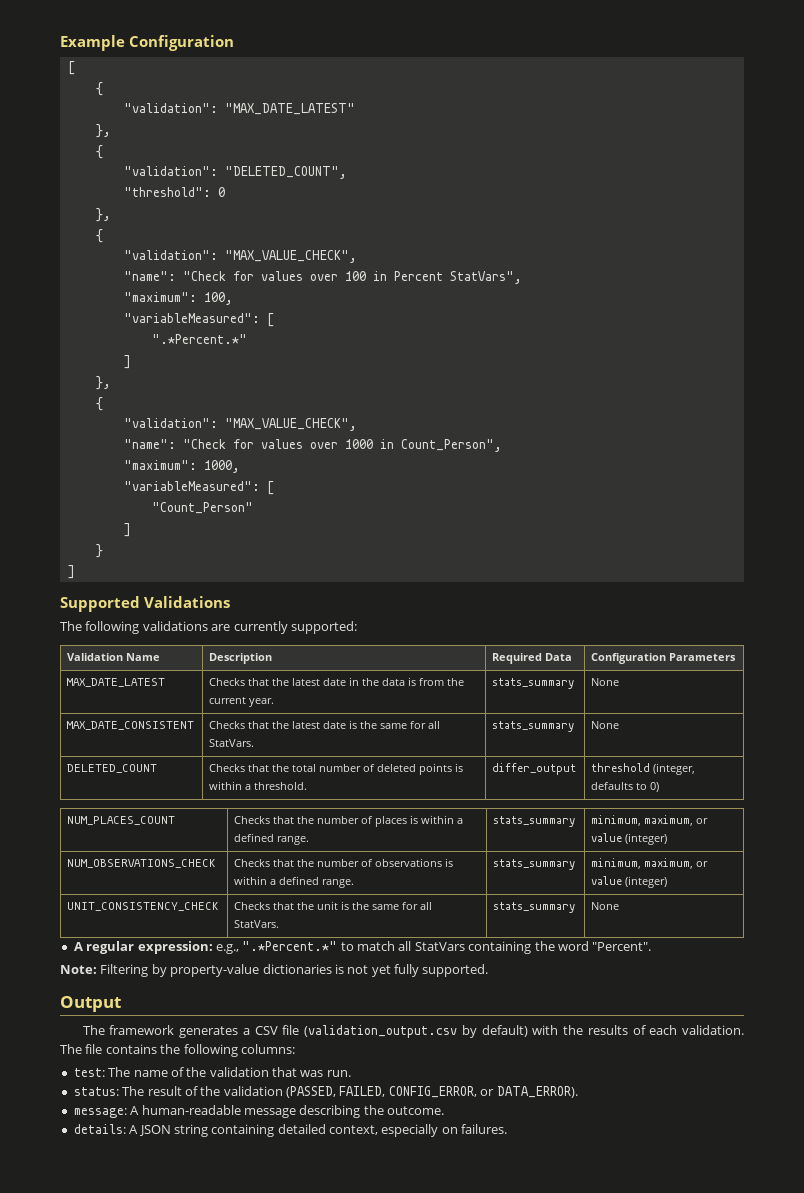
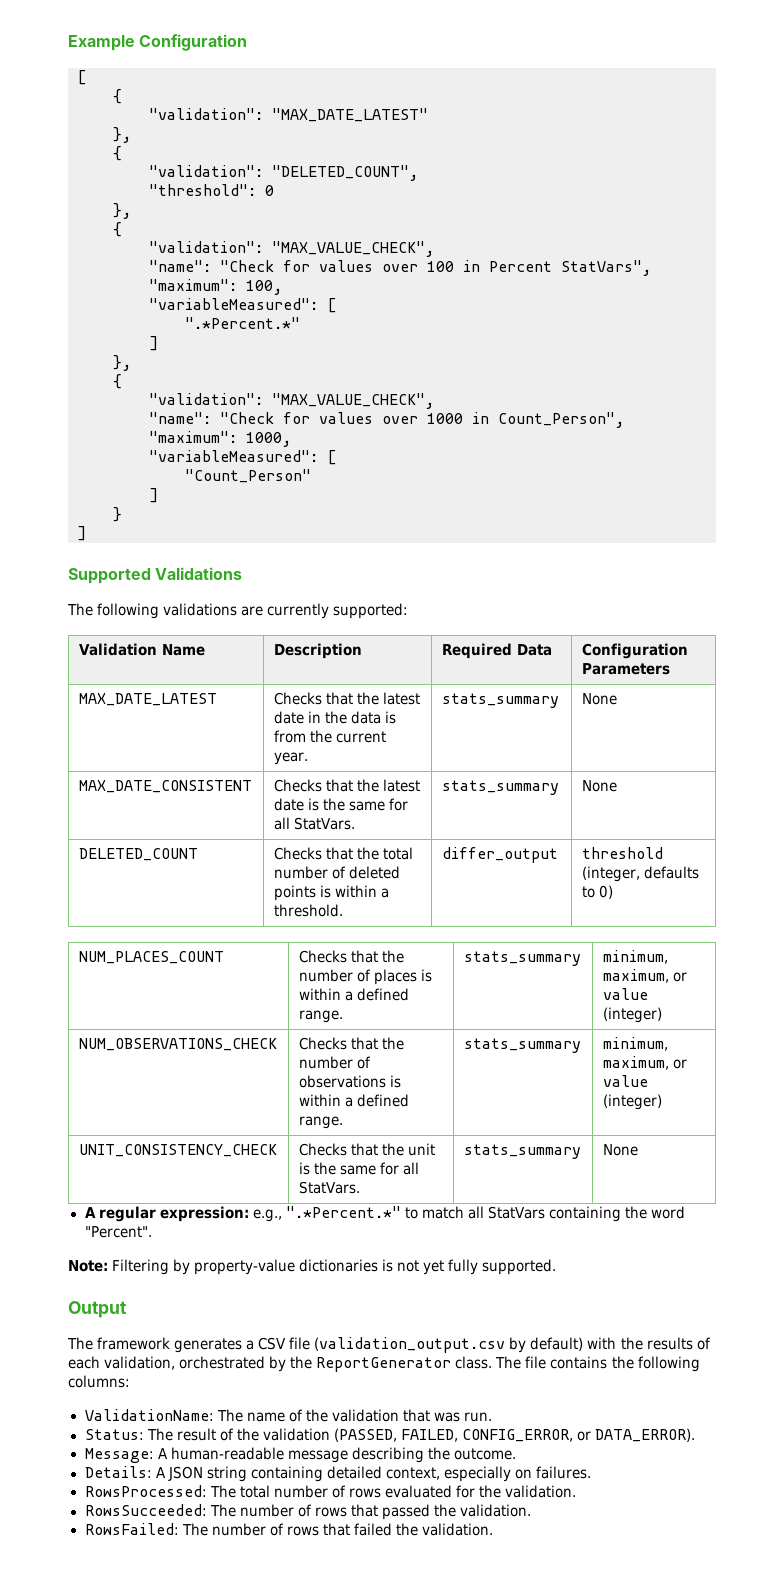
- The framework generates a CSV file (validation_output.csv by default) with the results of each validation.
+ The framework generates a CSV file (validation_output.csv by default) with the results of each validation, orchestrated by the ReportGenerator class.
- test: The name of the validation that was run.
+ ValidationName: The name of the validation that was run.
- status: The result of the validation (PASSED, FAILED, CONFIG_ERROR, or DATA_ERROR).
+ Status: The result of the validation (PASSED, FAILED, CONFIG_ERROR, or DATA_ERROR).
- message: A human-readable message describing the outcome.
+ Message: A human-readable message describing the outcome.
- details: A JSON string containing detailed context, especially on failures.
+ Details: A JSON string containing detailed context, especially on failures.
+ RowsProcessed: The total number of rows evaluated for the validation.
+ RowsSucceeded: The number of rows that passed the validation.
+ RowsFailed: The number of rows that failed the validation.

